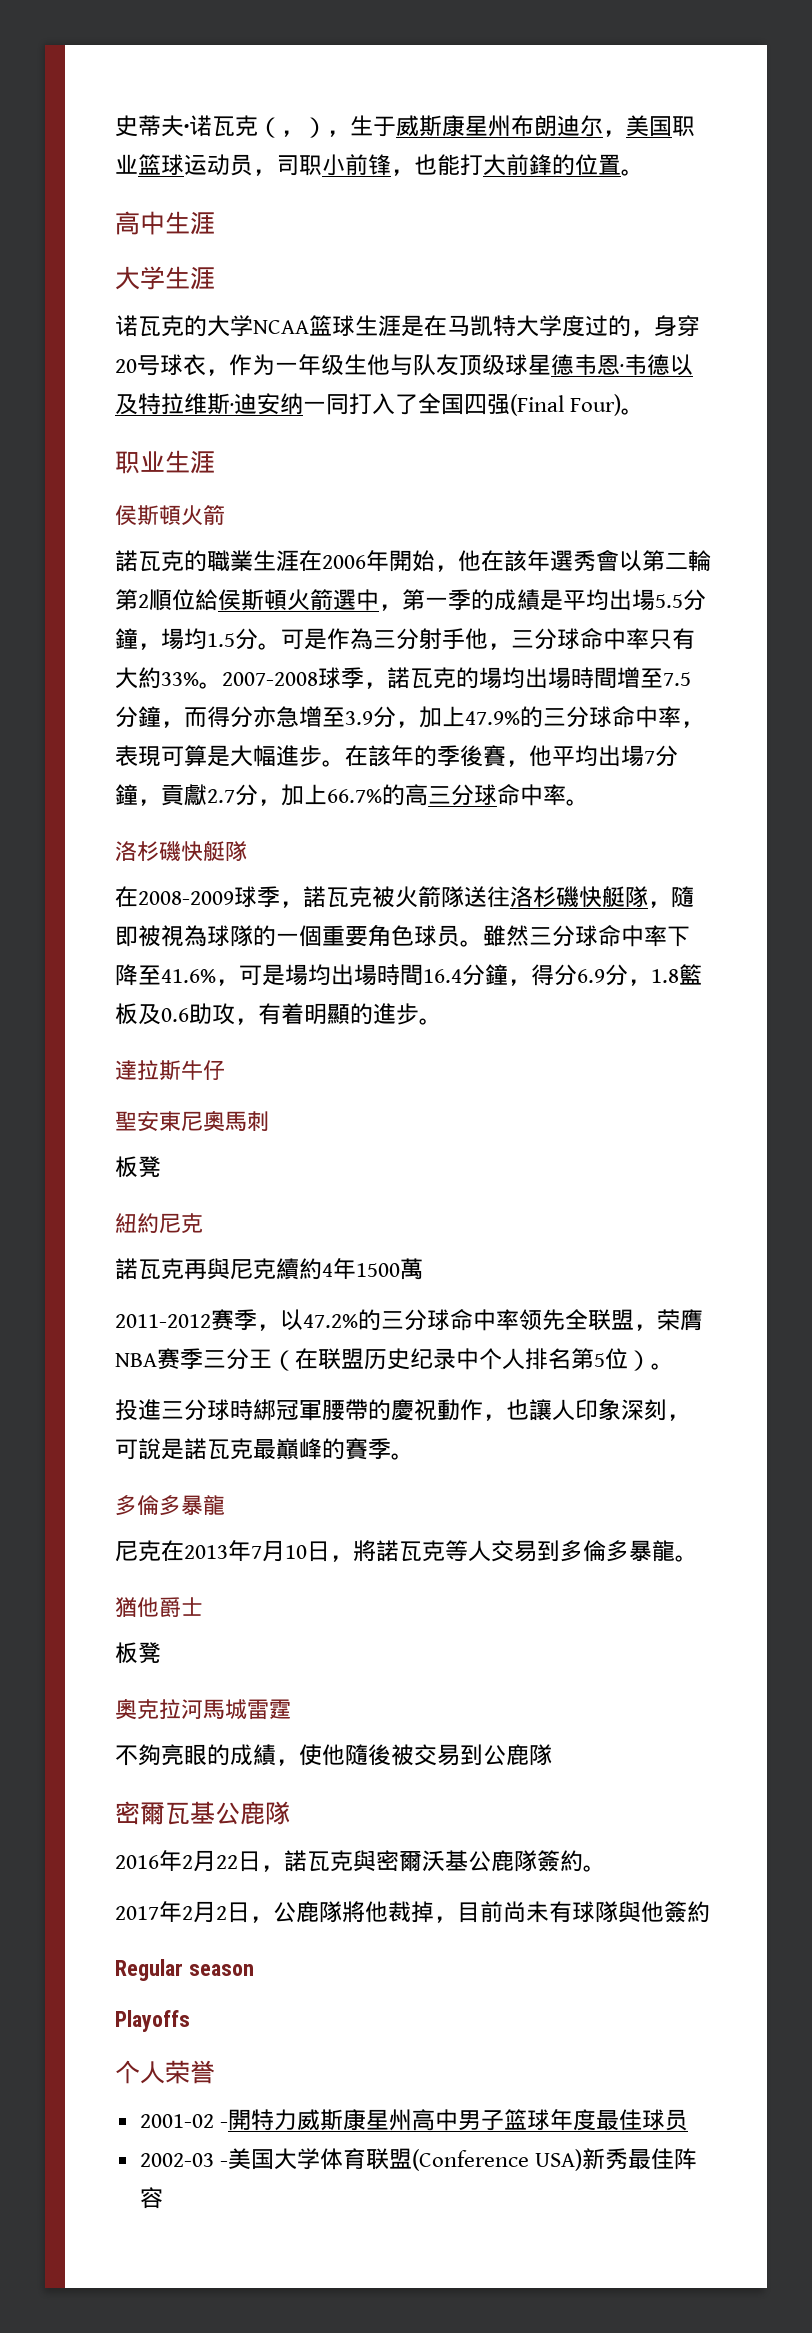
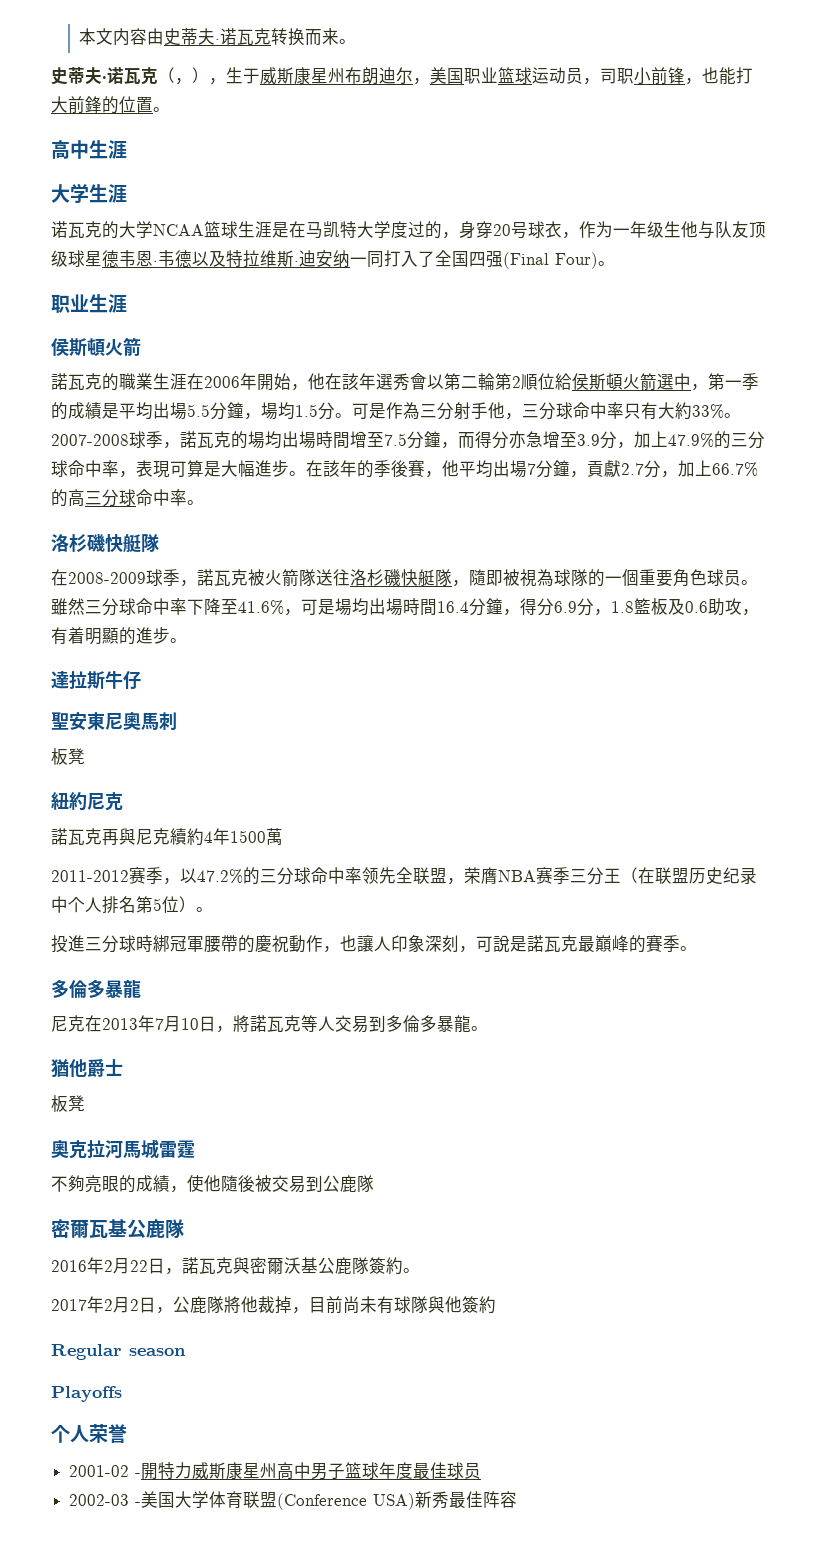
+ 本文内容由史蒂夫·诺瓦克转换而来。

